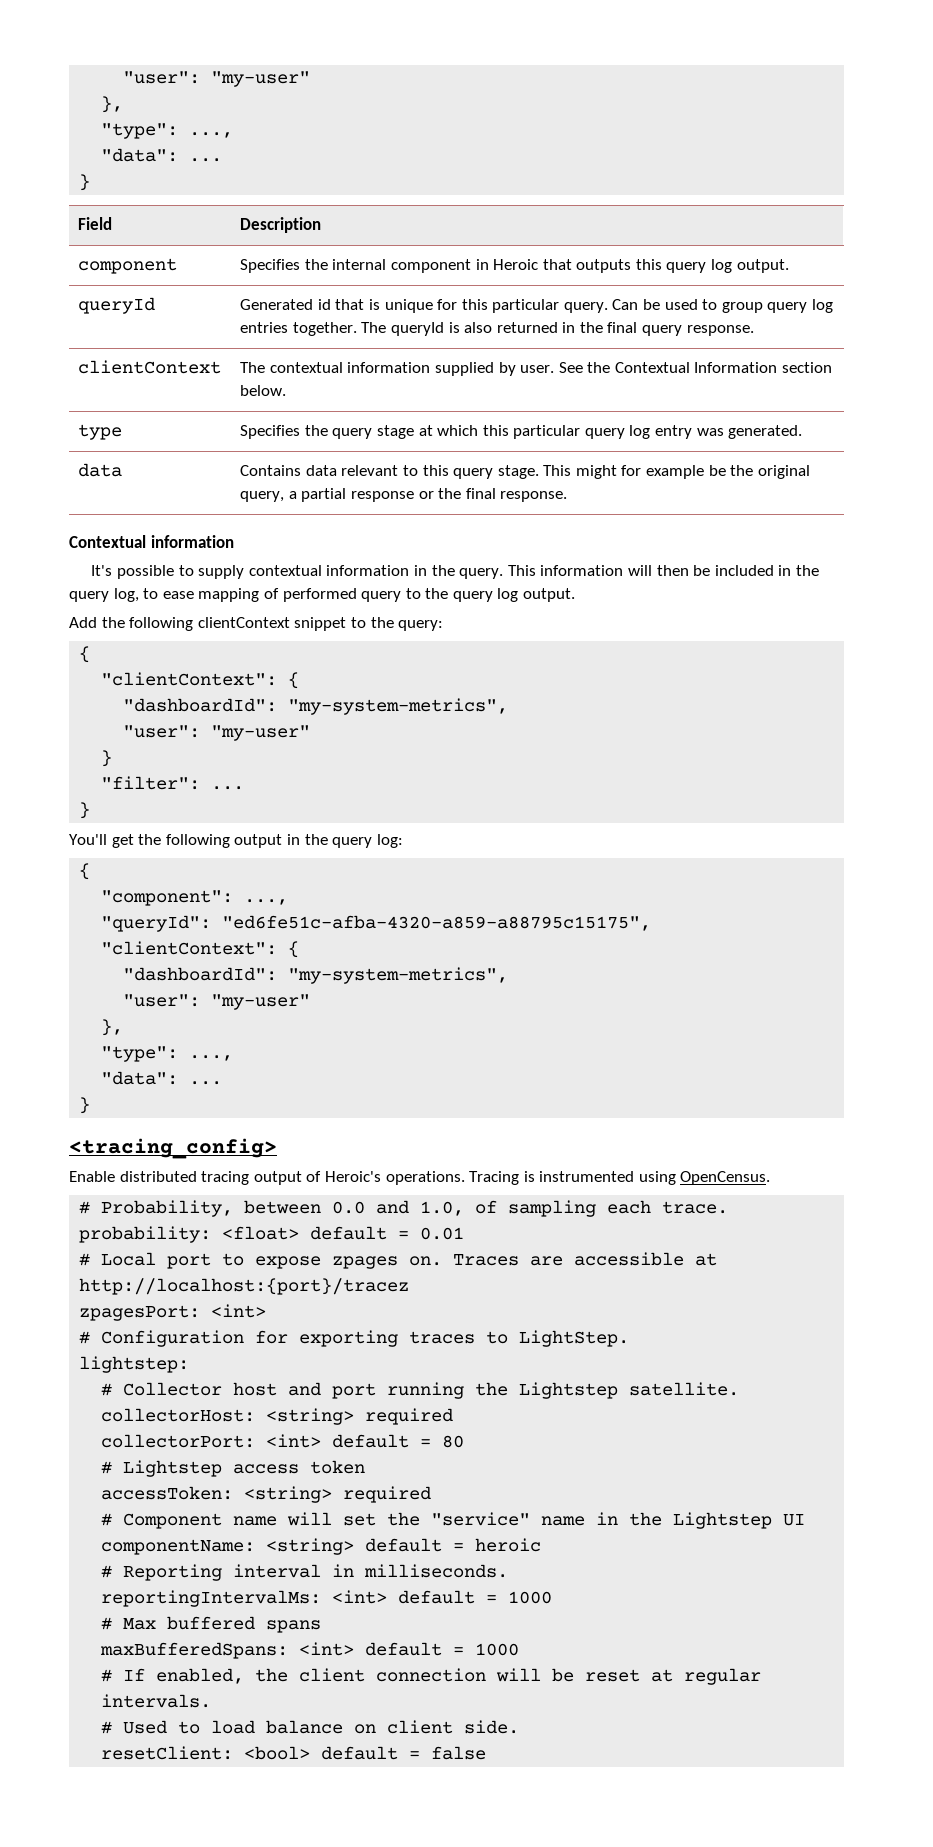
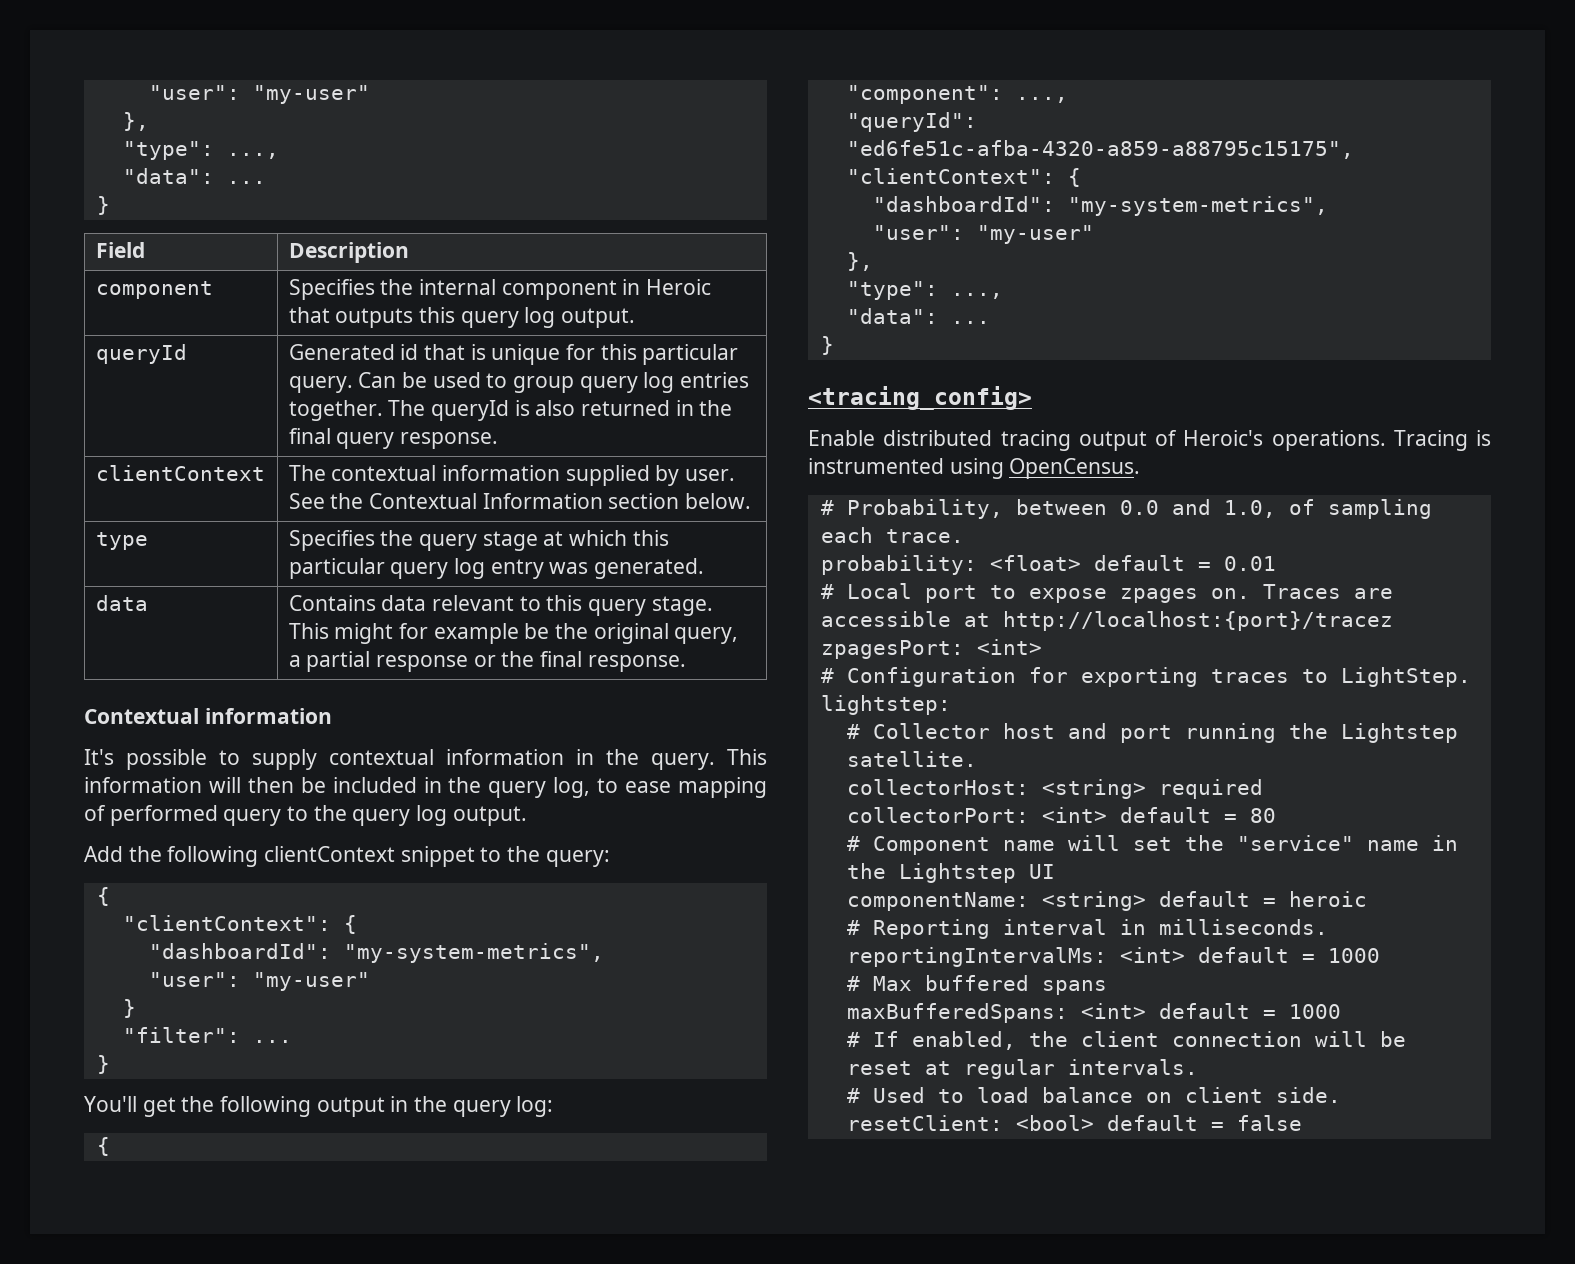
- # Lightstep access token
- accessToken: <string> required

